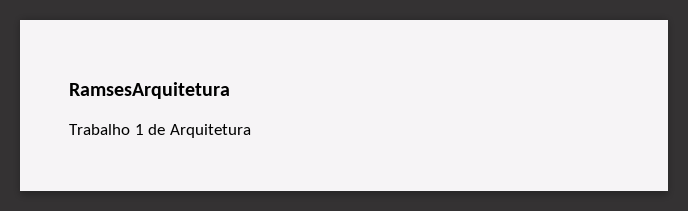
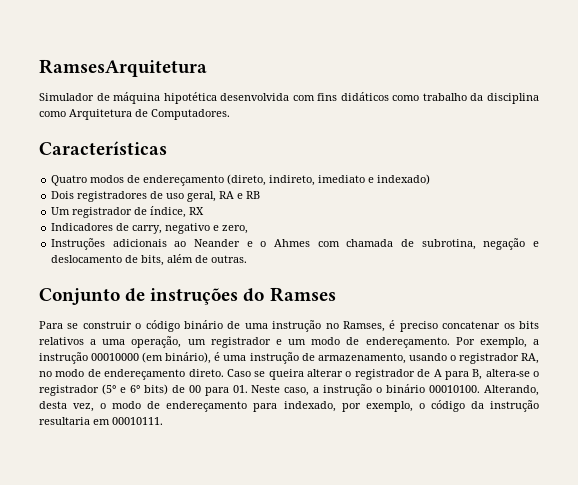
- Trabalho 1 de Arquitetura
+ Simulador de máquina hipotética desenvolvida com fins didáticos como trabalho da disciplina como Arquitetura de Computadores.
+ Características
+ Quatro modos de endereçamento (direto, indireto, imediato e indexado)
+ Dois registradores de uso geral, RA e RB
+ Um registrador de índice, RX
+ Indicadores de carry, negativo e zero,
+ Instruções adicionais ao Neander e o Ahmes com chamada de subrotina, negação e deslocamento de bits, além de outras.
+ Conjunto de instruções do Ramses
+ Para se construir o código binário de uma instrução no Ramses, é preciso concatenar os bits relativos a uma operação, um registrador e um modo de endereçamento. Por exemplo, a instrução 00010000 (em binário), é uma instrução de armazenamento, usando o registrador RA, no modo de endereçamento direto. Caso se queira alterar o registrador de A para B, altera-se o registrador (5° e 6° bits) de 00 para 01. Neste caso, a instrução o binário 00010100. Alterando, desta vez, o modo de endereçamento para indexado, por exemplo, o código da instrução resultaria em 00010111.

